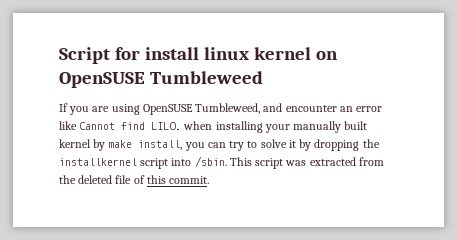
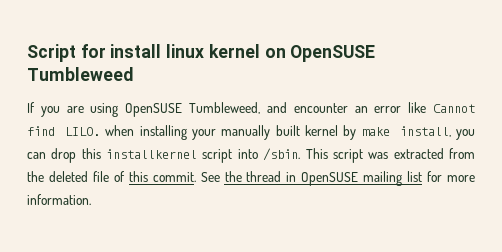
- If you are using OpenSUSE Tumbleweed, and encounter an error like Cannot find LILO. when installing your manually built kernel by make install, you can try to solve it by dropping the installkernel script into /sbin.
+ If you are using OpenSUSE Tumbleweed, and encounter an error like Cannot find LILO. when installing your manually built kernel by make install, you can drop this installkernel script into /sbin.
+ See the thread in OpenSUSE mailing list for more information.

